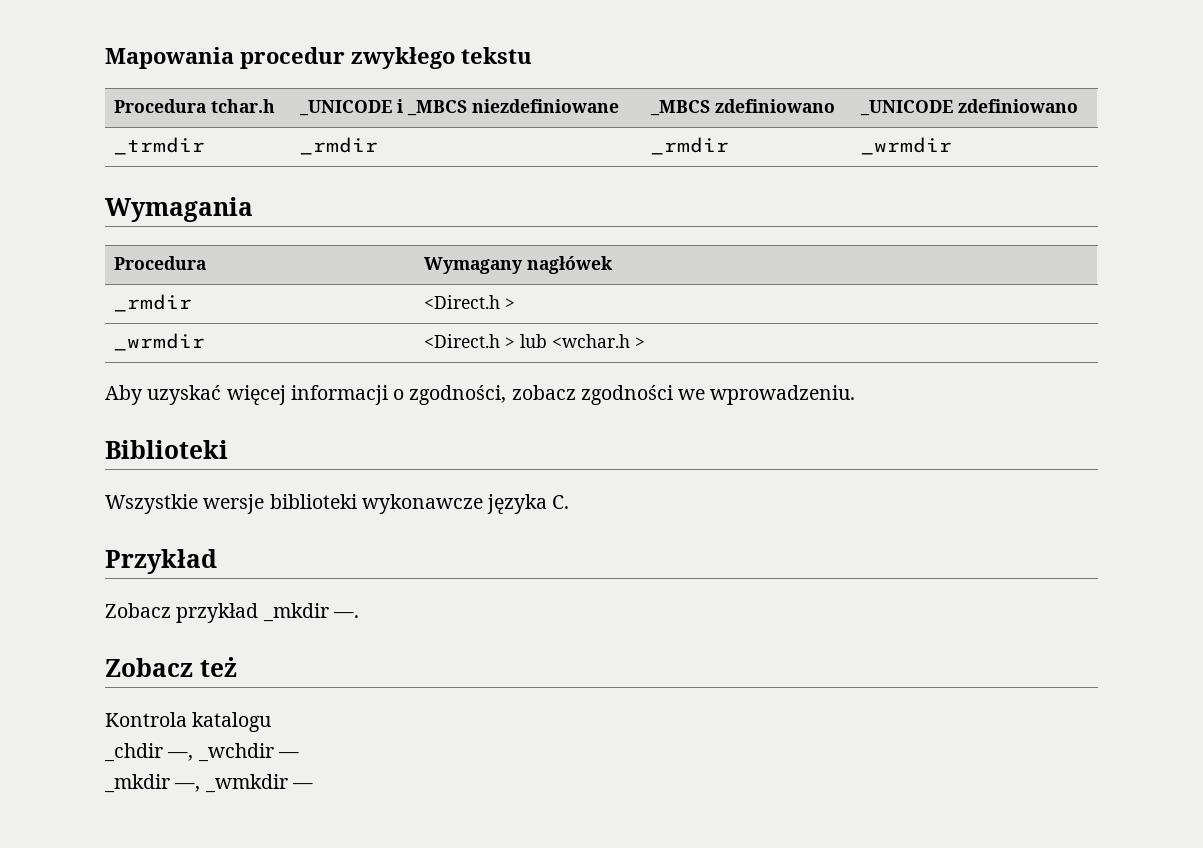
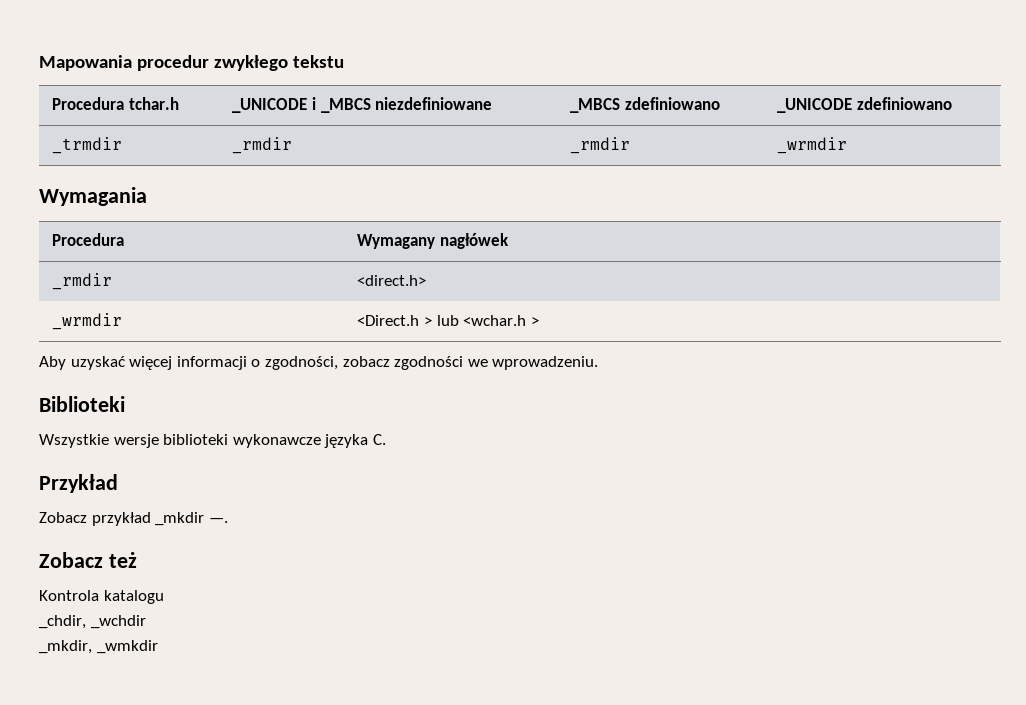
- _rmdir | <Direct.h >
+ _rmdir | <direct.h>
- _chdir —, _wchdir —
- _mkdir —, _wmkdir —
+ _chdir, _wchdir
+ _mkdir, _wmkdir

